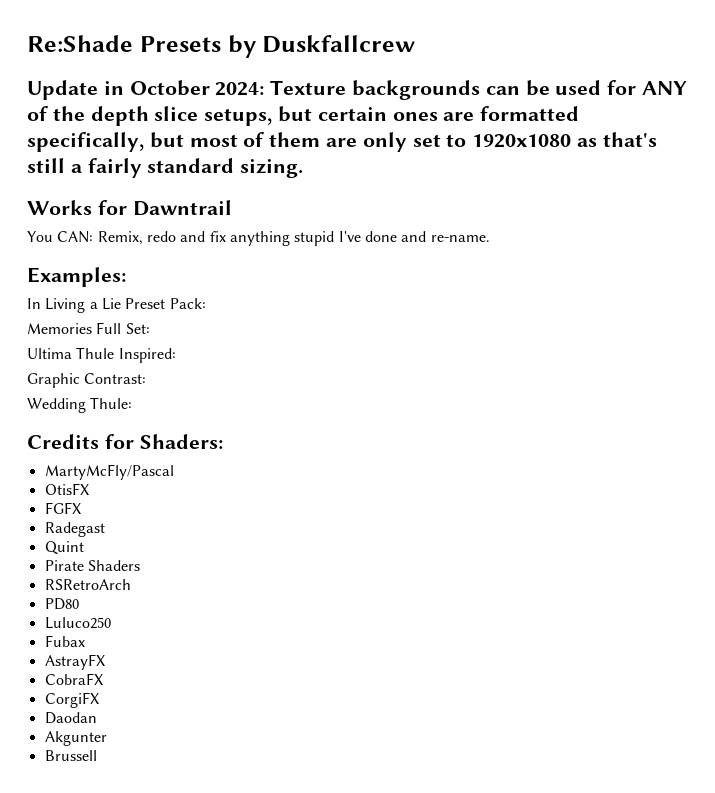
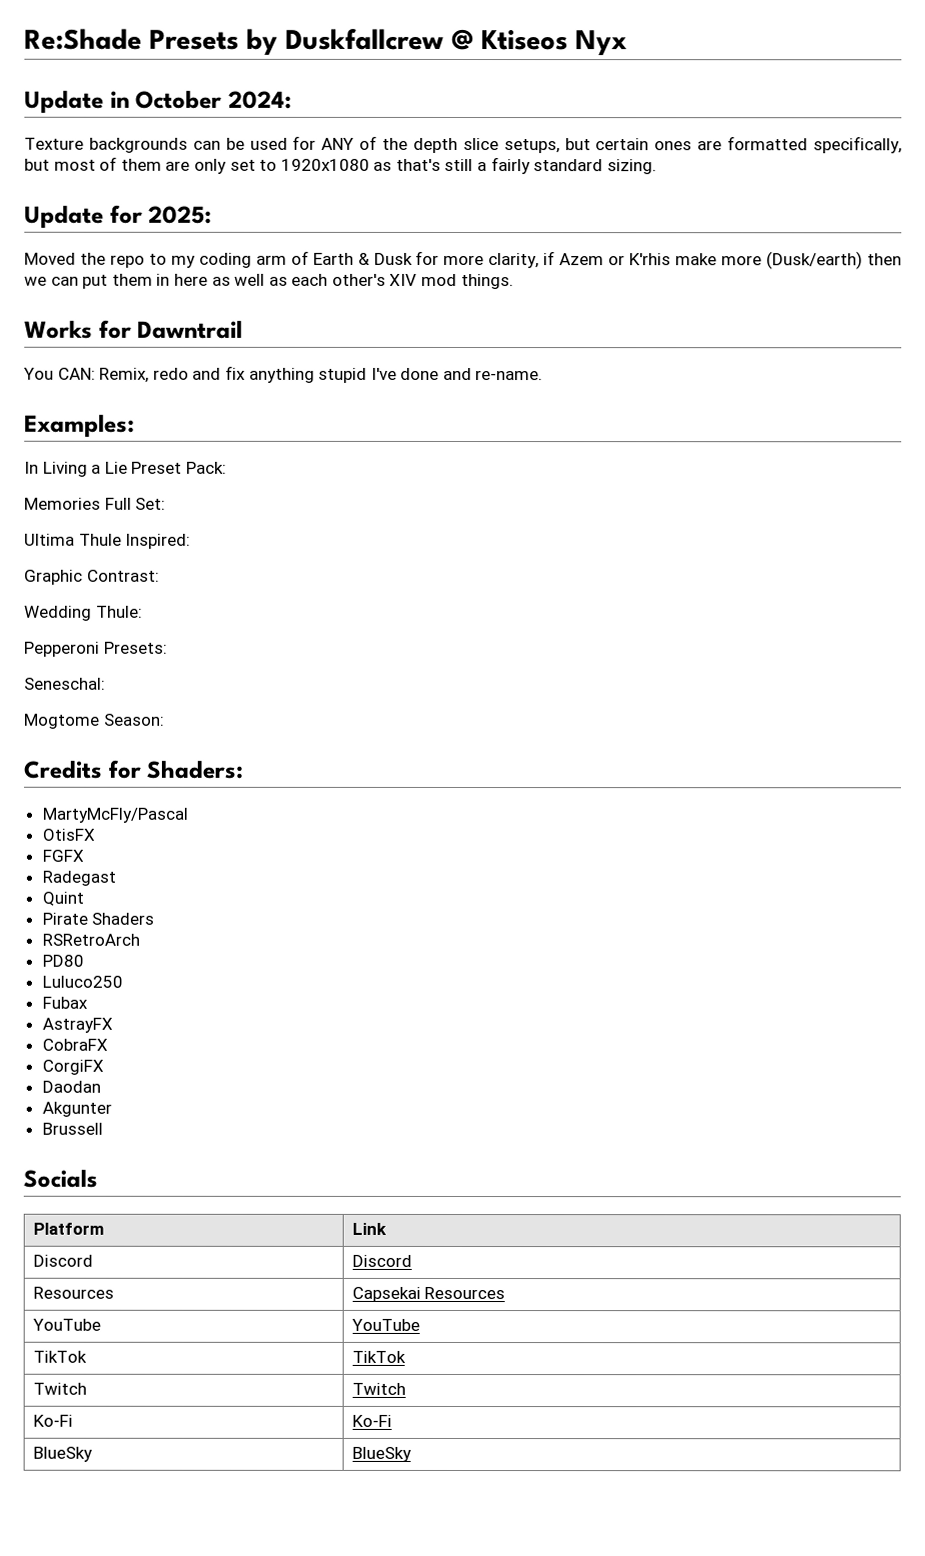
- Re:Shade Presets by Duskfallcrew
+ Re:Shade Presets by Duskfallcrew @ Ktiseos Nyx
- Update in October 2024: Texture backgrounds can be used for ANY of the depth slice setups, but certain ones are formatted specifically, but most of them are only set to 1920x1080 as that's still a fairly standard sizing.
+ Update in October 2024:
+ Texture backgrounds can be used for ANY of the depth slice setups, but certain ones are formatted specifically, but most of them are only set to 1920x1080 as that's still a fairly standard sizing.
+ Update for 2025:
+ Moved the repo to my coding arm of Earth & Dusk for more clarity, if Azem or K'rhis make more (Dusk/earth) then we can put them in here as well as each other's XIV mod things.
+ Pepperoni Presets:
+ Seneschal:
+ Mogtome Season:
+ Socials
+ Platform | Link
+ Discord | Discord
+ Resources | Capsekai Resources
+ YouTube | YouTube
+ TikTok | TikTok
+ Twitch | Twitch
+ Ko-Fi | Ko-Fi
+ BlueSky | BlueSky

